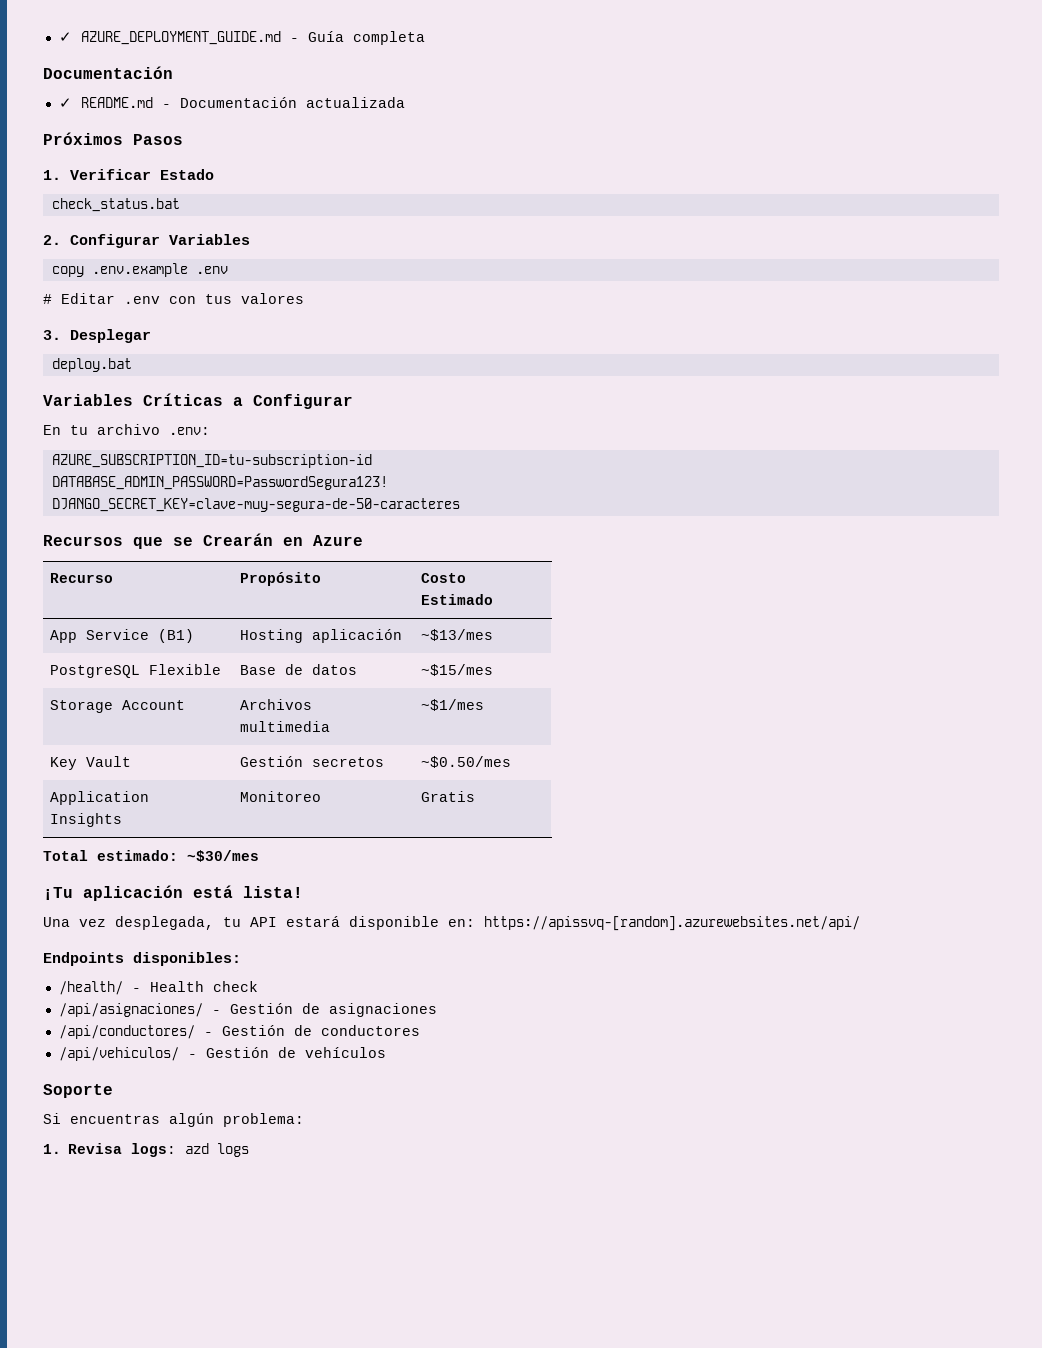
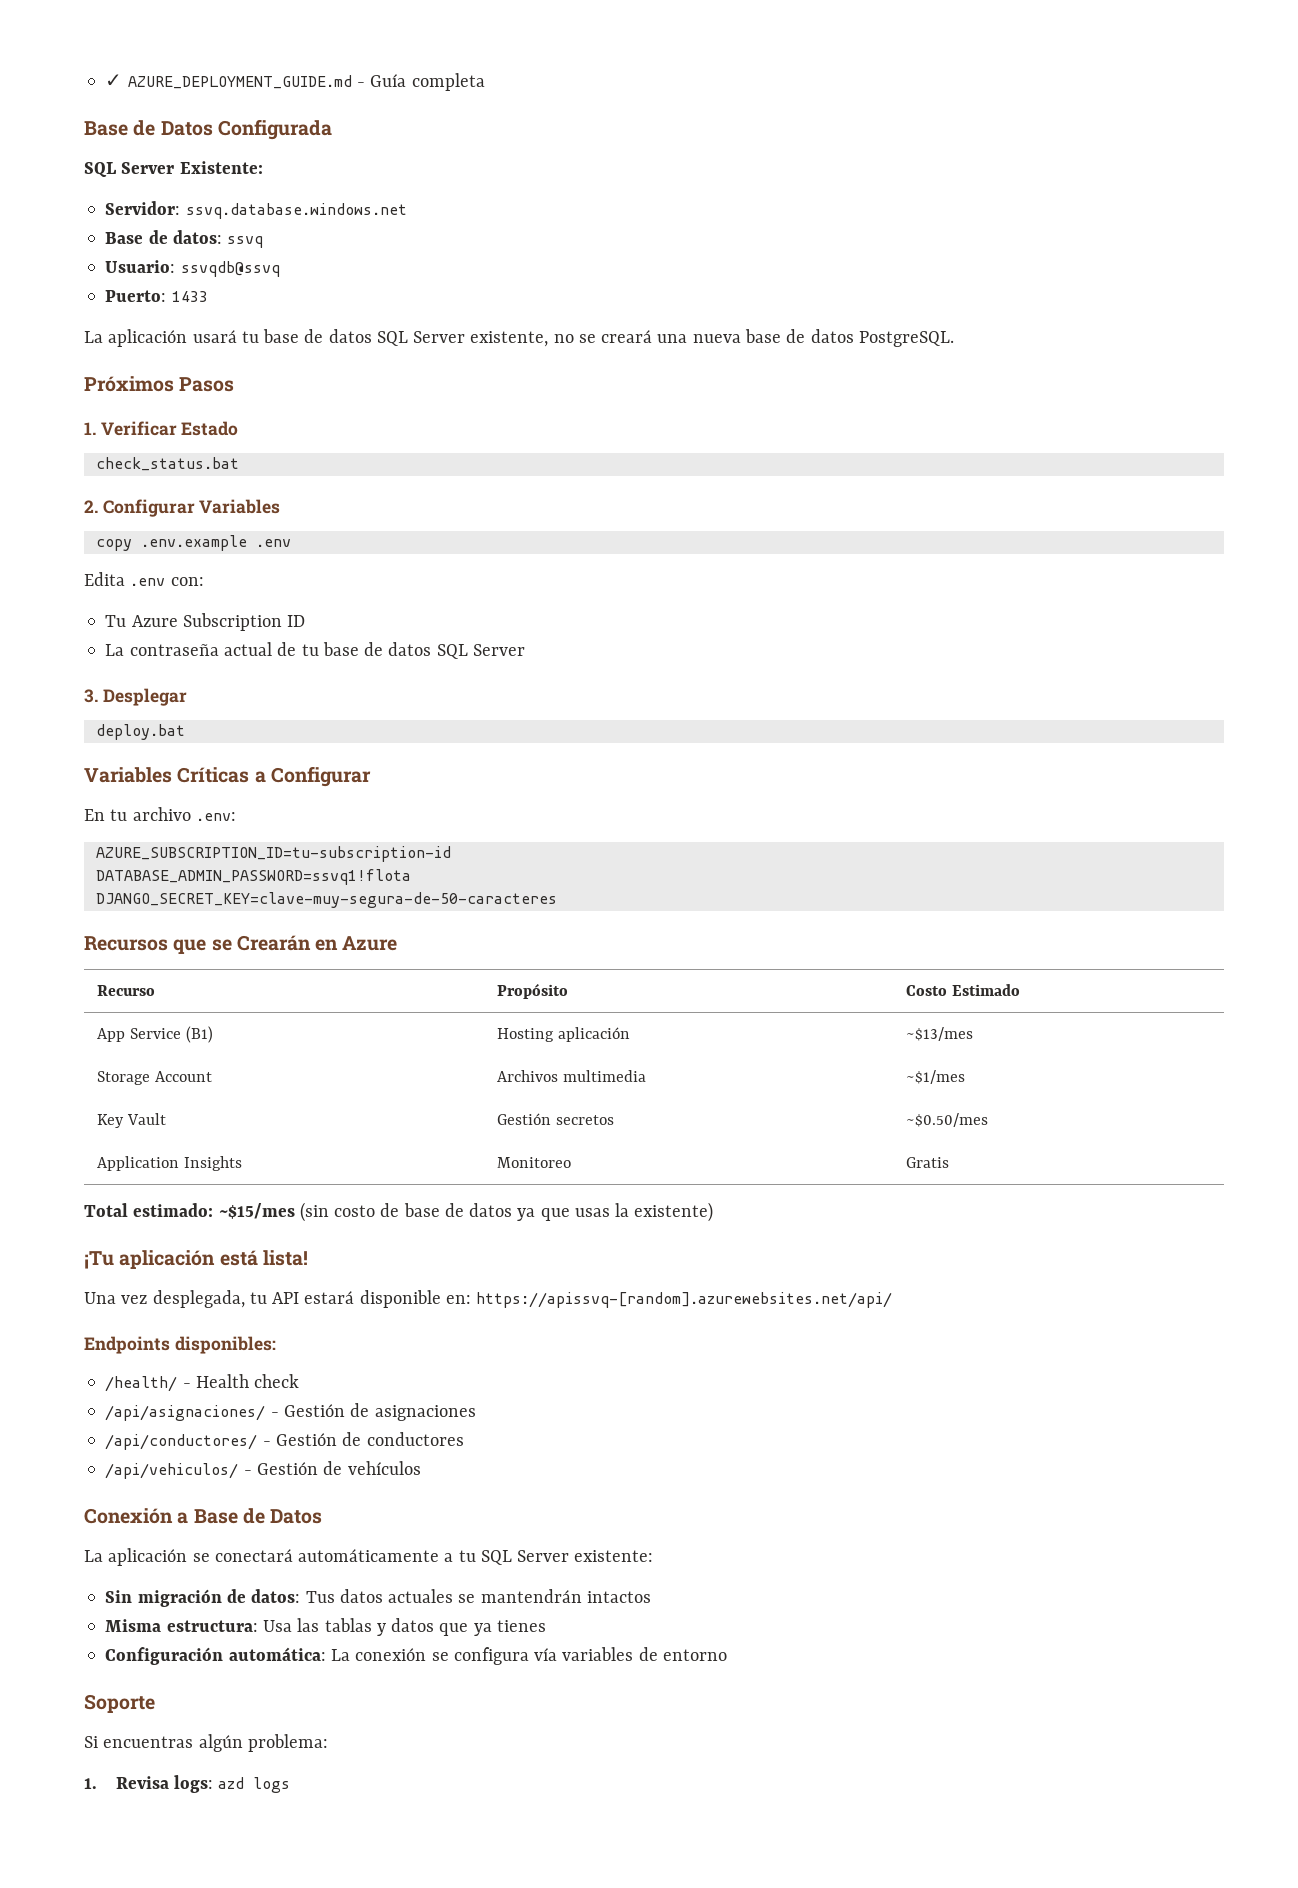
  ✓ AZURE_DEPLOYMENT_GUIDE.md - Guía completa
- Documentación
- ✓ README.md - Documentación actualizada
+ Base de Datos Configurada
+ SQL Server Existente:
+ Servidor: ssvq.database.windows.net
+ Base de datos: ssvq
+ Usuario: ssvqdb@ssvq
+ Puerto: 1433
+ La aplicación usará tu base de datos SQL Server existente, no se creará una nueva base de datos PostgreSQL.
- # Editar .env con tus valores
+ Edita .env con:
+ Tu Azure Subscription ID
+ La contraseña actual de tu base de datos SQL Server
- DATABASE_ADMIN_PASSWORD=PasswordSegura123!
+ DATABASE_ADMIN_PASSWORD=ssvq1!flota
- PostgreSQL Flexible | Base de datos | ~$15/mes
- Total estimado: ~$30/mes
+ Total estimado: ~$15/mes (sin costo de base de datos ya que usas la existente)
+ Conexión a Base de Datos
+ La aplicación se conectará automáticamente a tu SQL Server existente:
+ Sin migración de datos: Tus datos actuales se mantendrán intactos
+ Misma estructura: Usa las tablas y datos que ya tienes
+ Configuración automática: La conexión se configura vía variables de entorno

